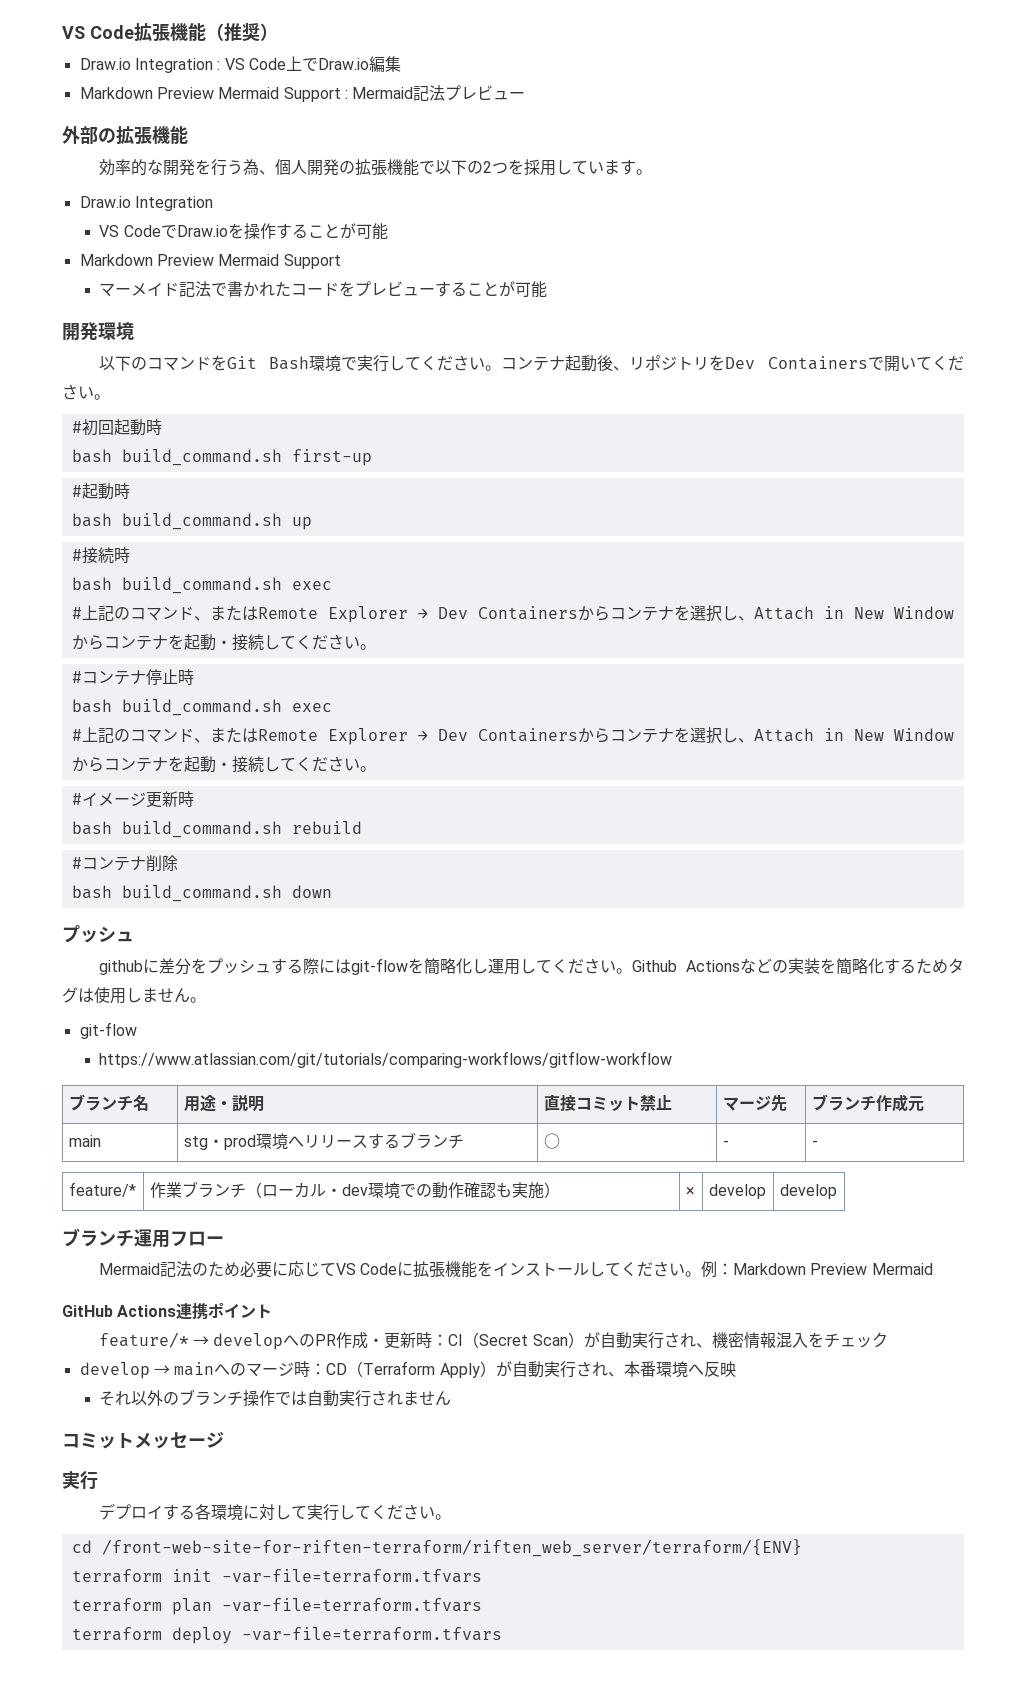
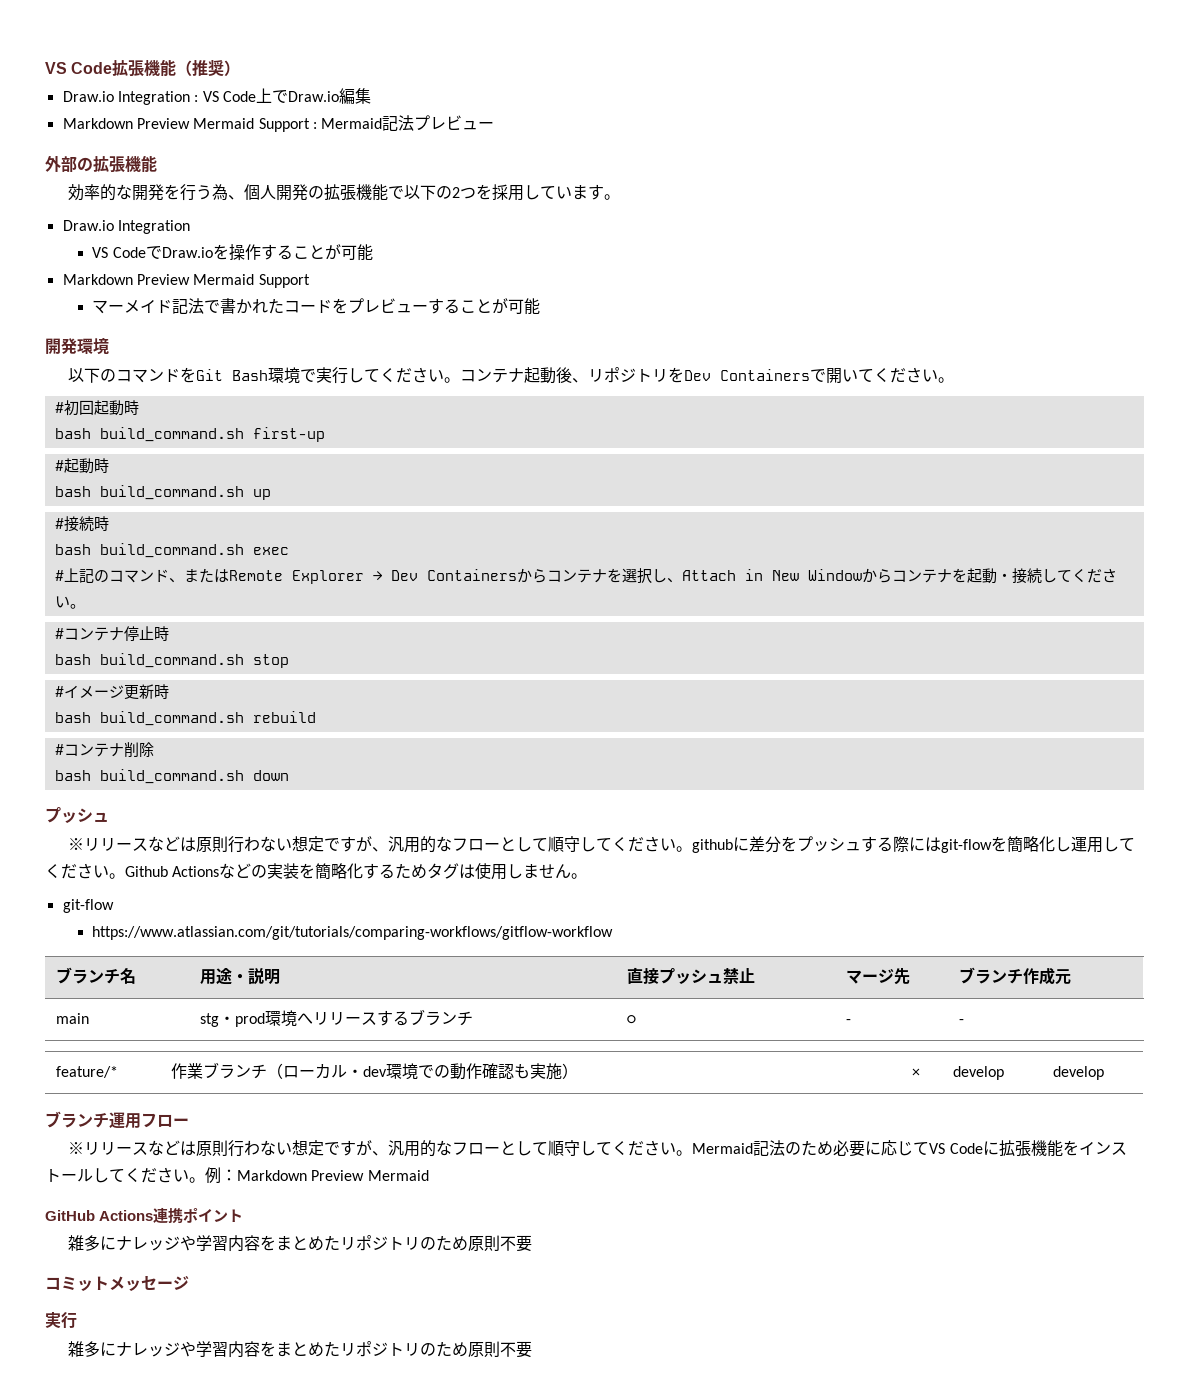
  #コンテナ停止時
- bash build_command.sh exec
- #上記のコマンド、またはRemote Explorer → Dev Containersからコンテナを選択し、Attach in New Windowからコンテナを起動・接続してください。
+ bash build_command.sh stop
- githubに差分をプッシュする際にはgit-flowを簡略化し運用してください。
+ ※リリースなどは原則行わない想定ですが、汎用的なフローとして順守してください。githubに差分をプッシュする際にはgit-flowを簡略化し運用してください。
- ブランチ名 | 用途・説明 | 直接コミット禁止 | マージ先 | ブランチ作成元
+ ブランチ名 | 用途・説明 | 直接プッシュ禁止 | マージ先 | ブランチ作成元
  ブランチ運用フロー
- Mermaid記法のため必要に応じてVS Codeに拡張機能をインストールしてください。
+ ※リリースなどは原則行わない想定ですが、汎用的なフローとして順守してください。Mermaid記法のため必要に応じてVS Codeに拡張機能をインストールしてください。
  GitHub Actions連携ポイント
- feature/* → developへのPR作成・更新時：CI（Secret Scan）が自動実行され、機密情報混入をチェック
- develop → mainへのマージ時：CD（Terraform Apply）が自動実行され、本番環境へ反映
- それ以外のブランチ操作では自動実行されません
+ 雑多にナレッジや学習内容をまとめたリポジトリのため原則不要
  コミットメッセージ
  実行
- デプロイする各環境に対して実行してください。
- cd /front-web-site-for-riften-terraform/riften_web_server/terraform/{ENV}
- terraform init -var-file=terraform.tfvars
- terraform plan -var-file=terraform.tfvars
- terraform deploy -var-file=terraform.tfvars
+ 雑多にナレッジや学習内容をまとめたリポジトリのため原則不要

